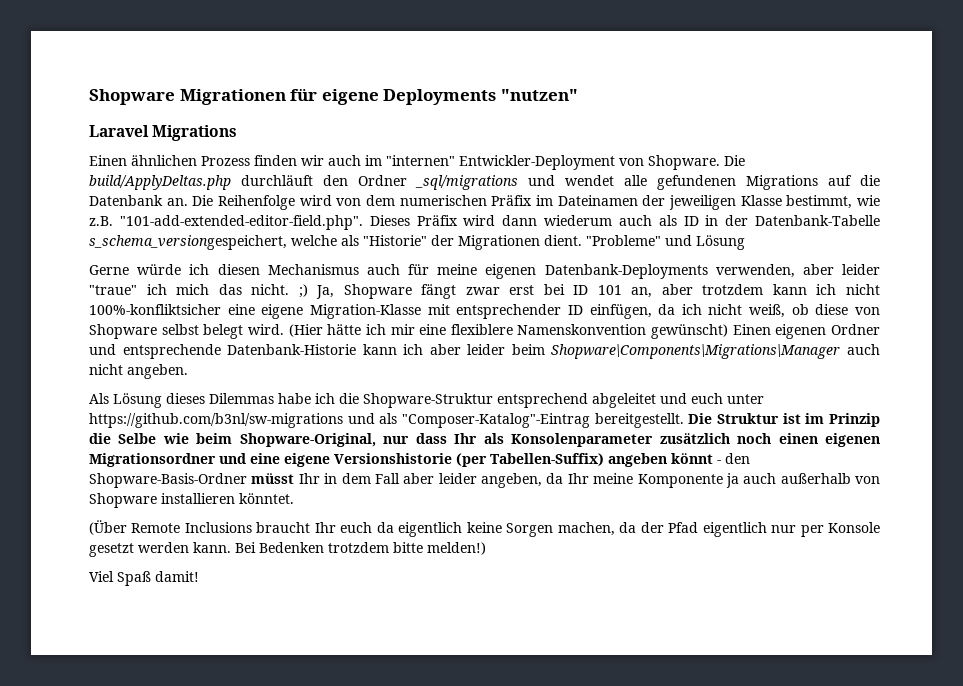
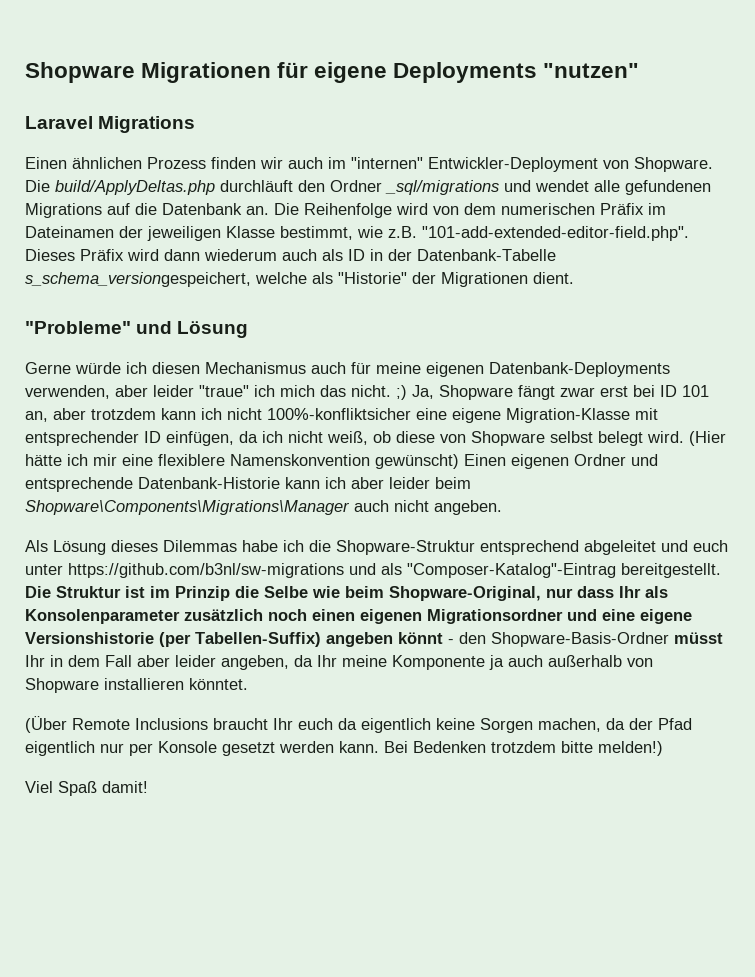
- Die Reihenfolge wird von dem numerischen Präfix im Dateinamen der jeweiligen Klasse bestimmt, wie z.B. "101-add-extended-editor-field.php". Dieses Präfix wird dann wiederum auch als ID in der Datenbank-Tabelle s_schema_versiongespeichert, welche als "Historie" der Migrationen dient. "Probleme" und Lösung
+ Die Reihenfolge wird von dem numerischen Präfix im Dateinamen der jeweiligen Klasse bestimmt, wie z.B. "101-add-extended-editor-field.php". Dieses Präfix wird dann wiederum auch als ID in der Datenbank-Tabelle s_schema_versiongespeichert, welche als "Historie" der Migrationen dient.
+ "Probleme" und Lösung

